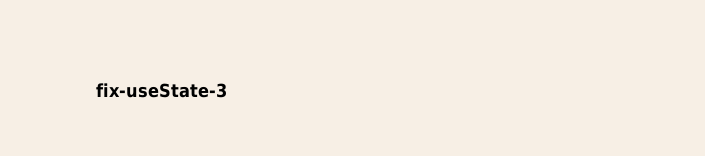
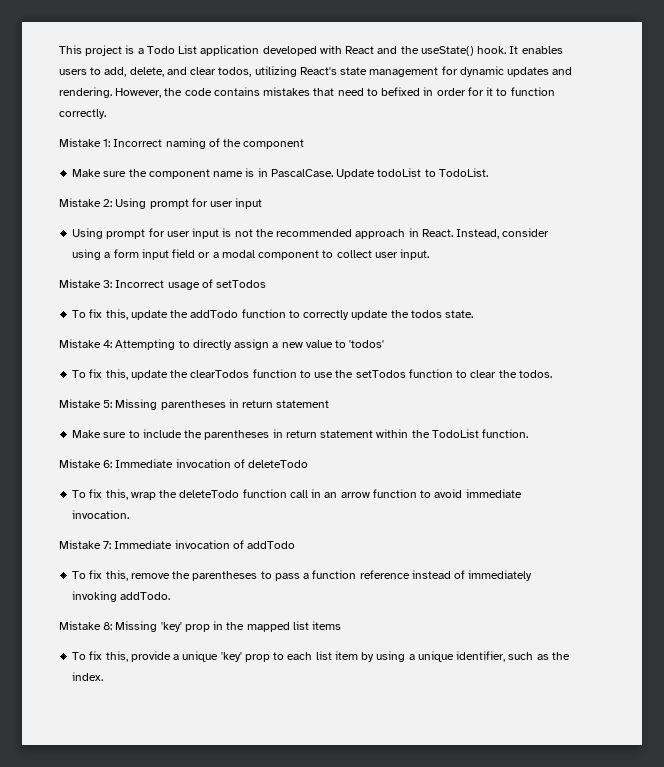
- fix-useState-3
+ This project is a Todo List application developed with React and the useState() hook. It enables users to add, delete, and clear todos, utilizing React's state management for dynamic updates and rendering. However, the code contains mistakes that need to befixed in order for it to function correctly.
+ Mistake 1: Incorrect naming of the component
+ Make sure the component name is in PascalCase. Update todoList to TodoList.
+ Mistake 2: Using prompt for user input
+ Using prompt for user input is not the recommended approach in React. Instead, consider using a form input field or a modal component to collect user input.
+ Mistake 3: Incorrect usage of setTodos
+ To fix this, update the addTodo function to correctly update the todos state.
+ Mistake 4: Attempting to directly assign a new value to 'todos'
+ To fix this, update the clearTodos function to use the setTodos function to clear the todos.
+ Mistake 5: Missing parentheses in return statement
+ Make sure to include the parentheses in return statement within the TodoList function.
+ Mistake 6: Immediate invocation of deleteTodo
+ To fix this, wrap the deleteTodo function call in an arrow function to avoid immediate invocation.
+ Mistake 7: Immediate invocation of addTodo
+ To fix this, remove the parentheses to pass a function reference instead of immediately invoking addTodo.
+ Mistake 8: Missing 'key' prop in the mapped list items
+ To fix this, provide a unique 'key' prop to each list item by using a unique identifier, such as the index.

